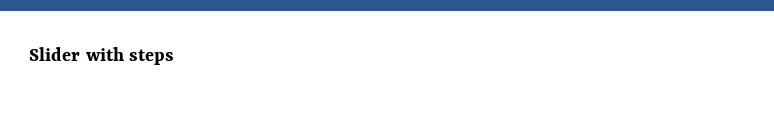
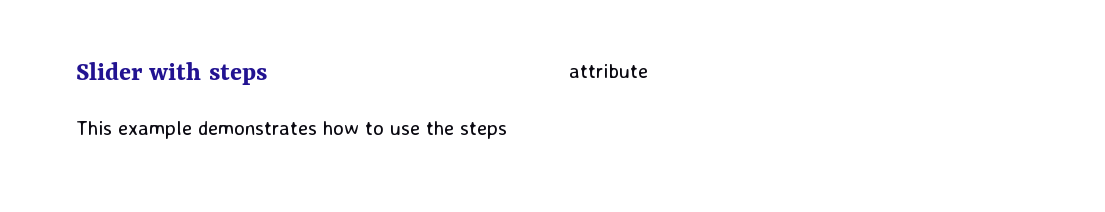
+ This example demonstrates how to use the steps attribute

